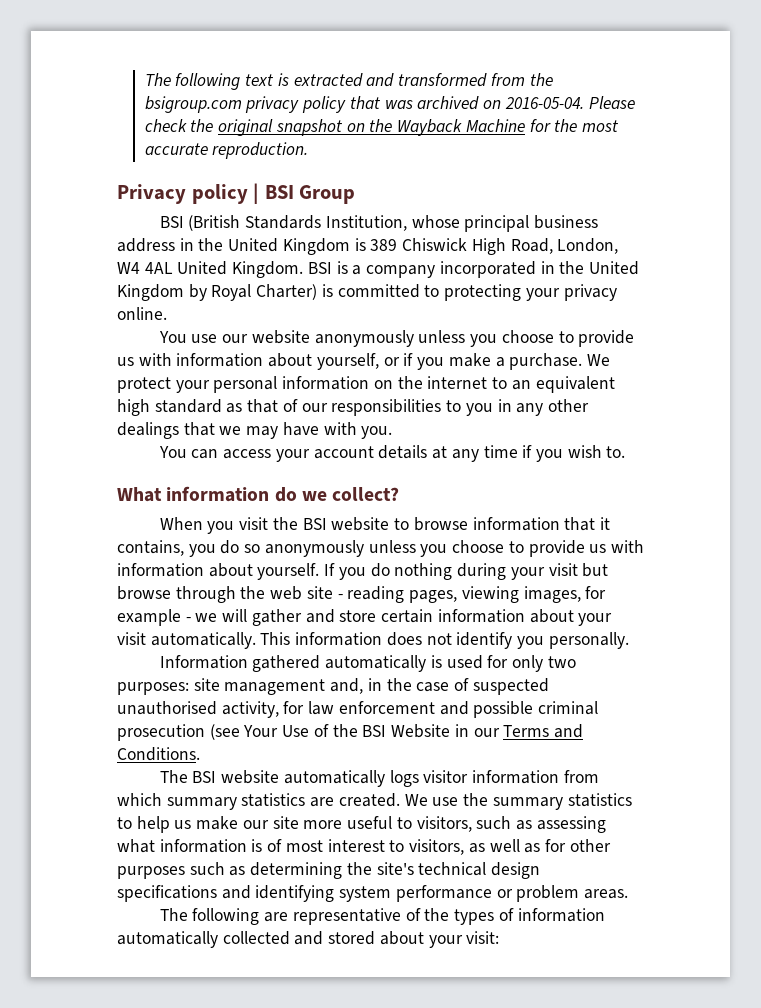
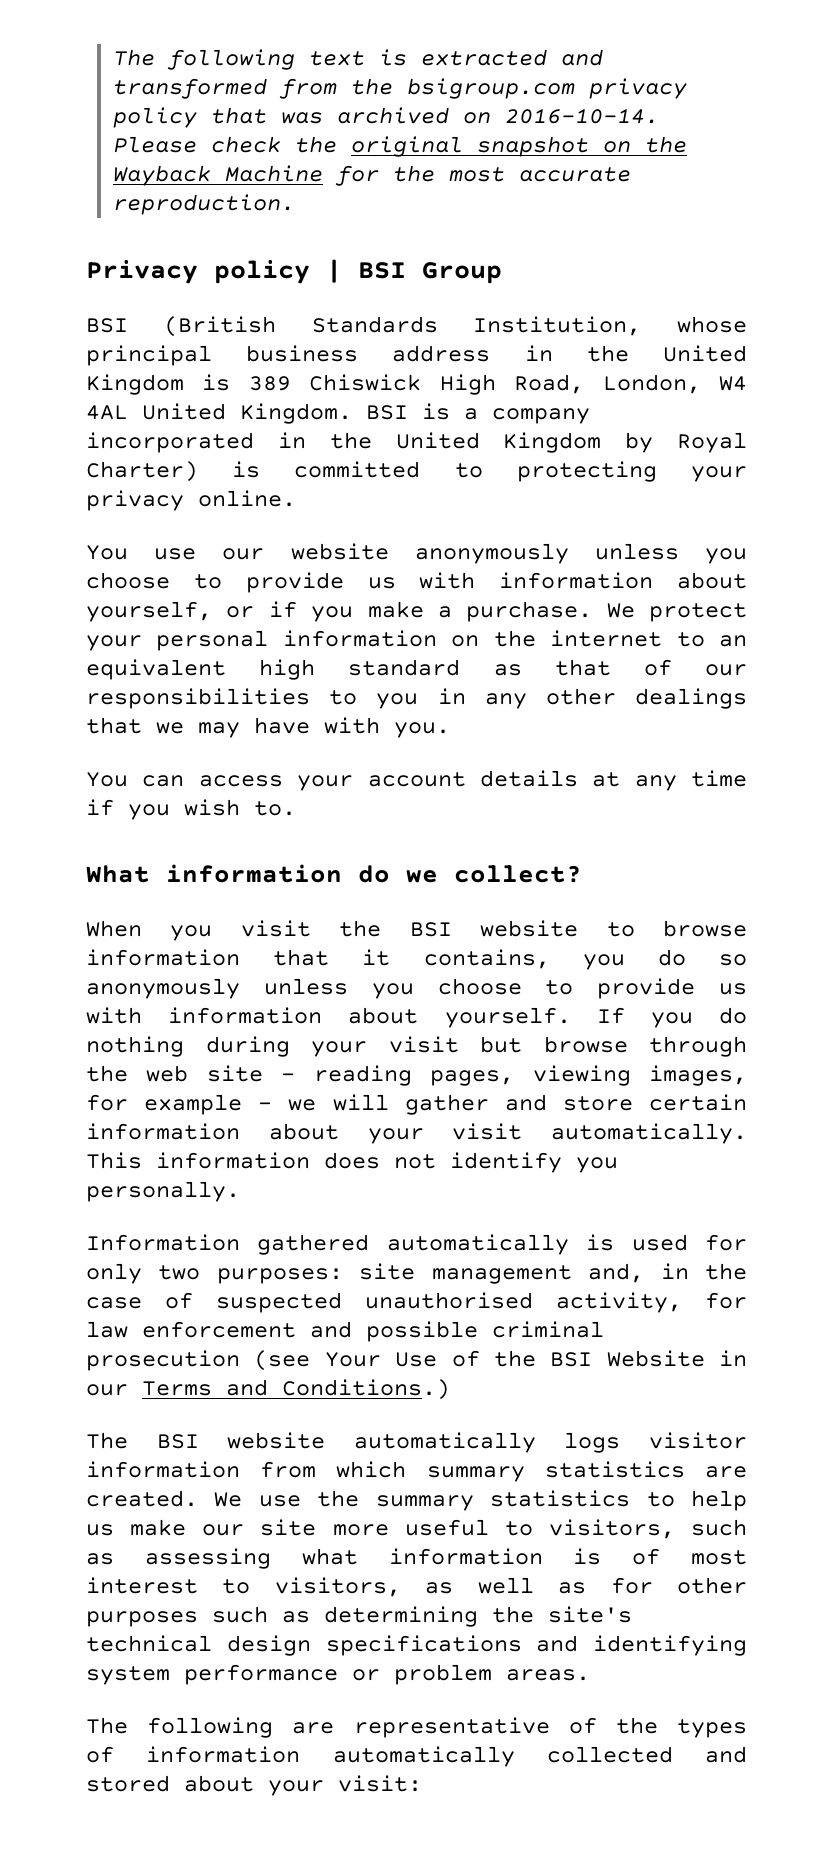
- The following text is extracted and transformed from the bsigroup.com privacy policy that was archived on 2016-05-04.
+ The following text is extracted and transformed from the bsigroup.com privacy policy that was archived on 2016-10-14.
- Information gathered automatically is used for only two purposes: site management and, in the case of suspected unauthorised activity, for law enforcement and possible criminal prosecution (see Your Use of the BSI Website in our Terms and Conditions.
+ Information gathered automatically is used for only two purposes: site management and, in the case of suspected unauthorised activity, for law enforcement and possible criminal prosecution (see Your Use of the BSI Website in our Terms and Conditions.)

